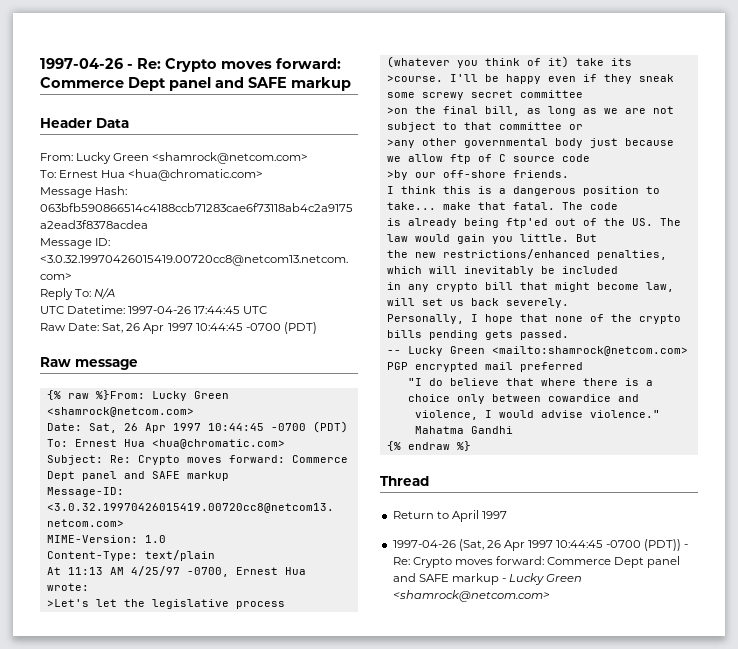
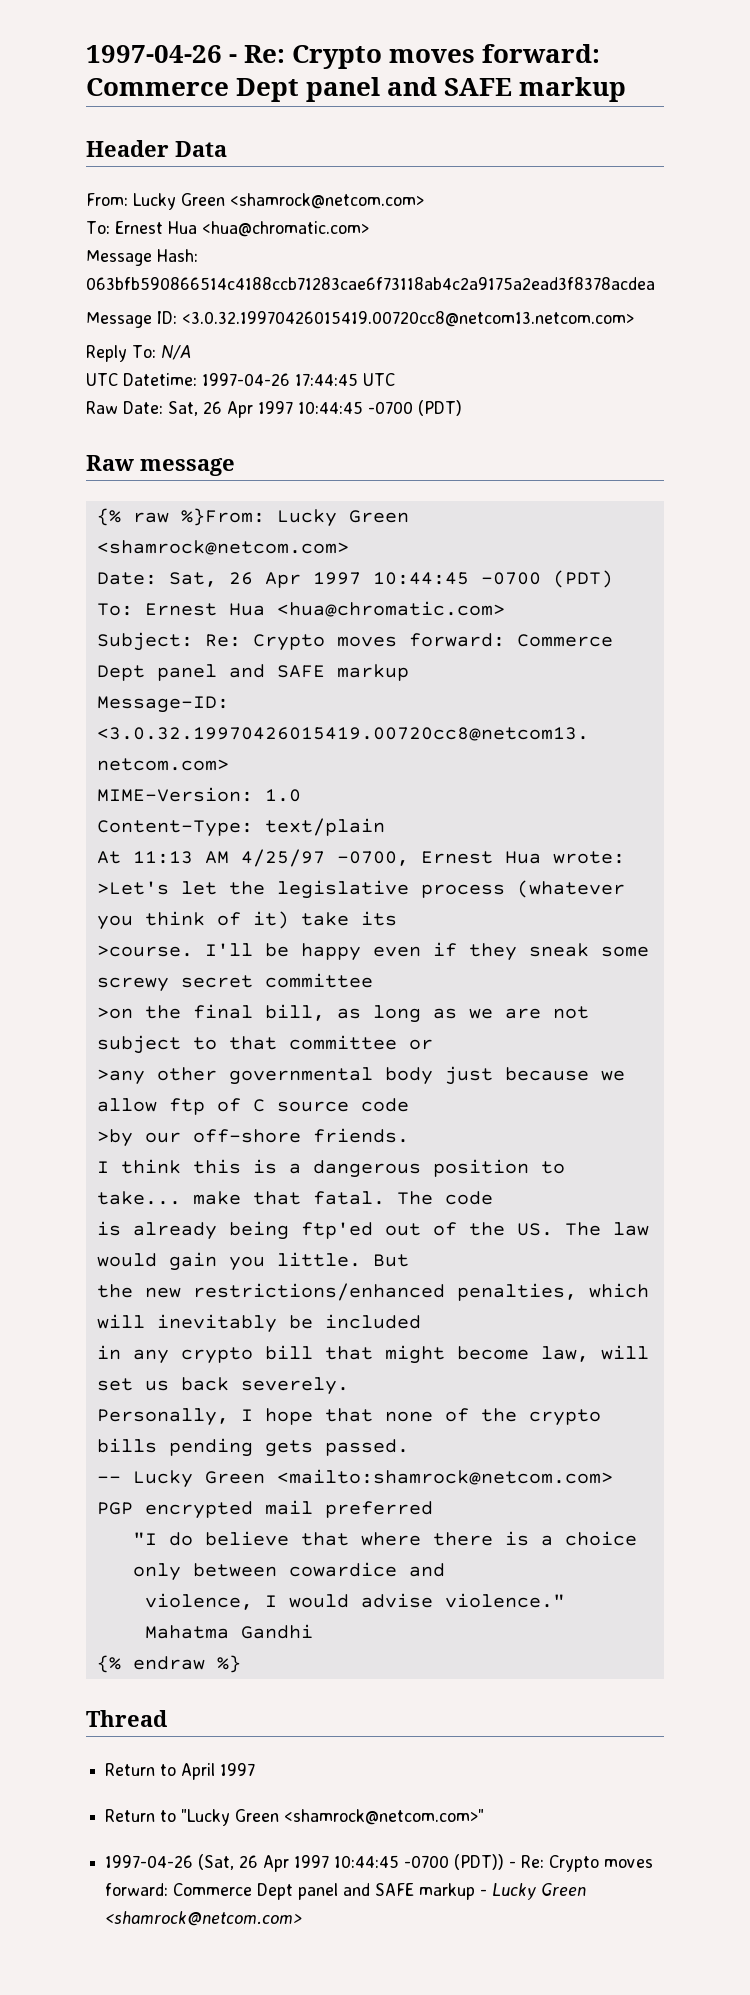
+ Return to "Lucky Green <shamrock@netcom.com>"

